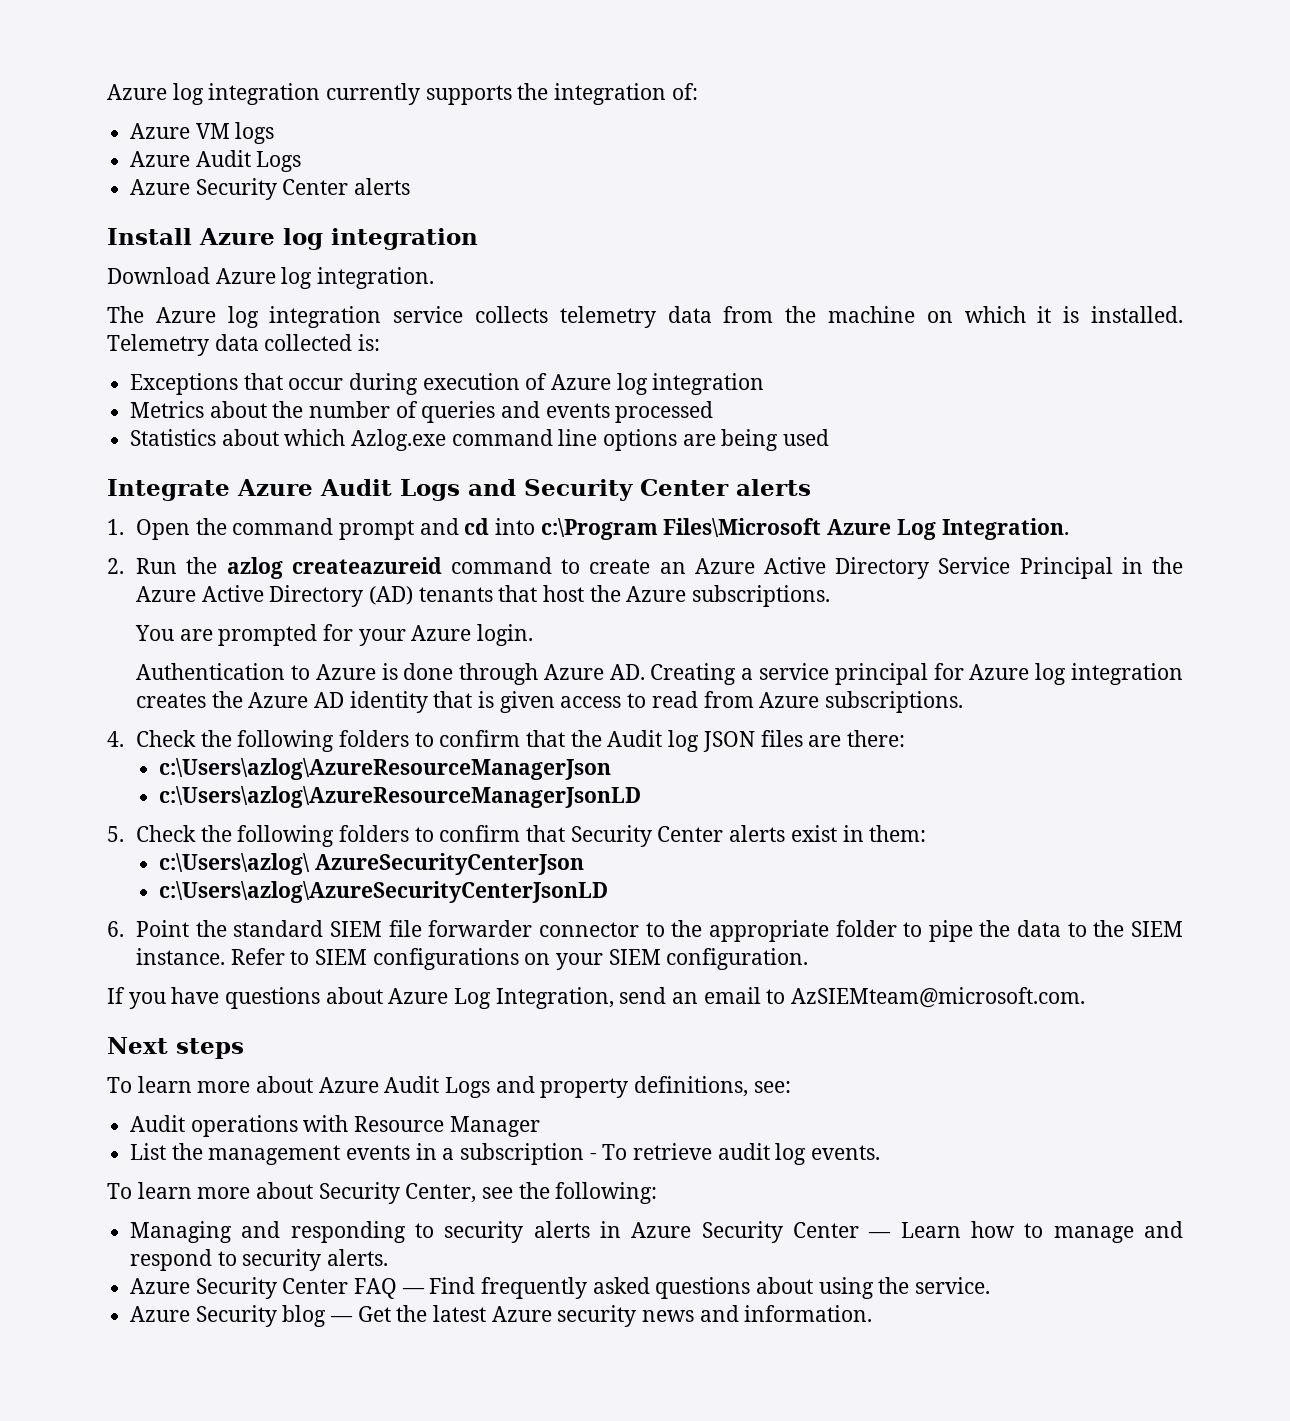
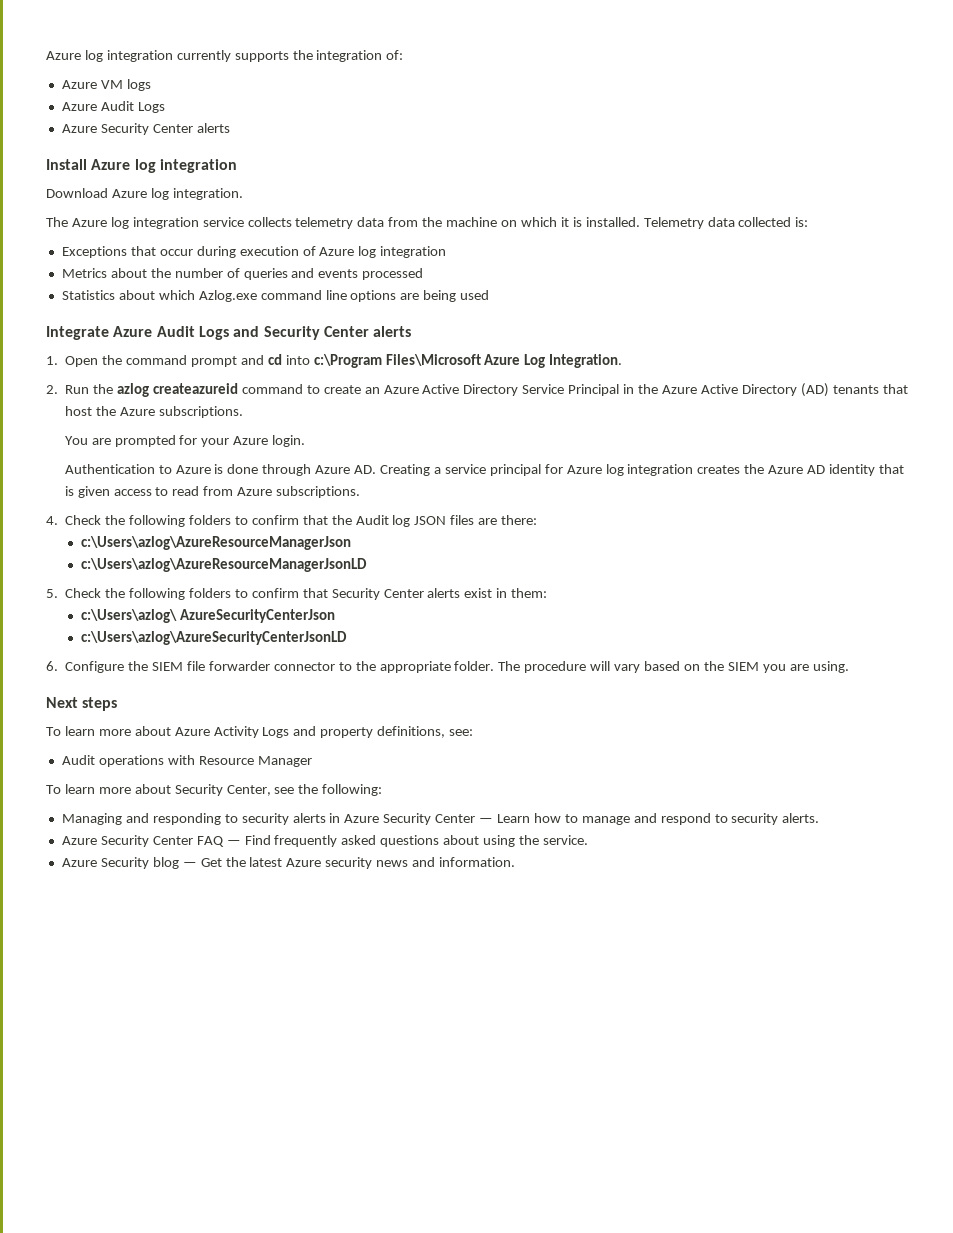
- 6. Point the standard SIEM file forwarder connector to the appropriate folder to pipe the data to the SIEM instance. Refer to SIEM configurations on your SIEM configuration.
- If you have questions about Azure Log Integration, send an email to AzSIEMteam@microsoft.com.
+ 6. Configure the SIEM file forwarder connector to the appropriate folder. The procedure will vary based on the SIEM you are using.
- To learn more about Azure Audit Logs and property definitions, see:
+ To learn more about Azure Activity Logs and property definitions, see:
- List the management events in a subscription - To retrieve audit log events.

